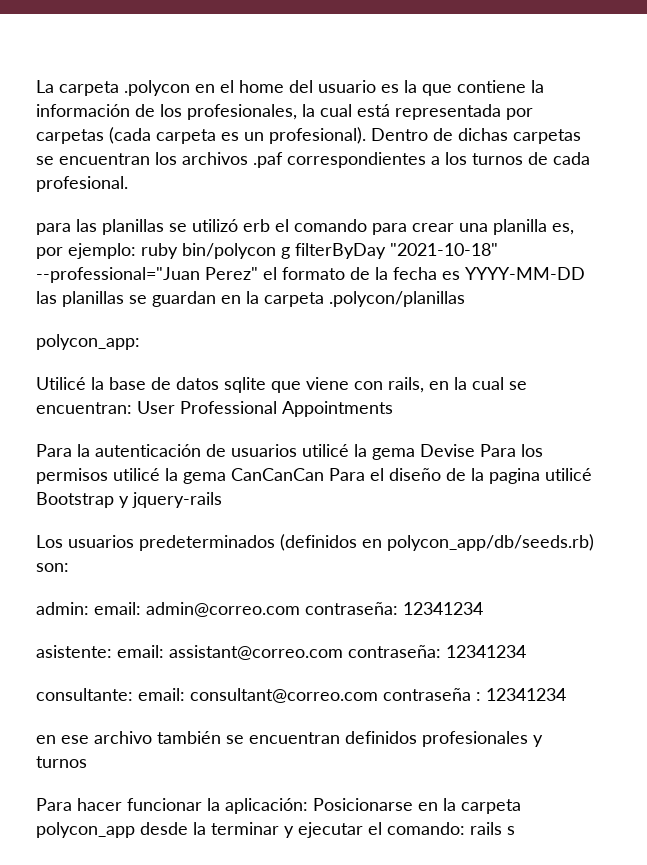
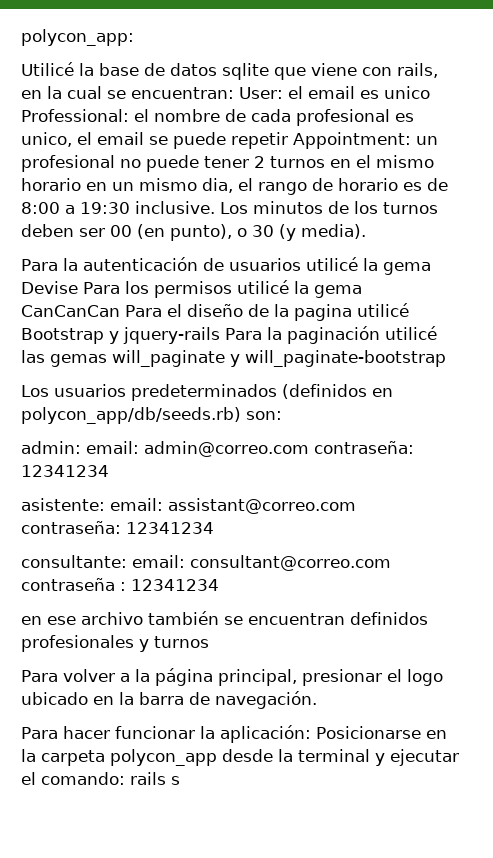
- La carpeta .polycon en el home del usuario es la que contiene la información de los profesionales, la cual está representada por carpetas (cada carpeta es un profesional). Dentro de dichas carpetas se encuentran los archivos .paf correspondientes a los turnos de cada profesional.
- para las planillas se utilizó erb el comando para crear una planilla es, por ejemplo: ruby bin/polycon g filterByDay "2021-10-18" --professional="Juan Perez" el formato de la fecha es YYYY-MM-DD las planillas se guardan en la carpeta .polycon/planillas
- Utilicé la base de datos sqlite que viene con rails, en la cual se encuentran: User Professional Appointments
+ Utilicé la base de datos sqlite que viene con rails, en la cual se encuentran: User: el email es unico Professional: el nombre de cada profesional es unico, el email se puede repetir Appointment: un profesional no puede tener 2 turnos en el mismo horario en un mismo dia, el rango de horario es de 8:00 a 19:30 inclusive. Los minutos de los turnos deben ser 00 (en punto), o 30 (y media).
- Para la autenticación de usuarios utilicé la gema Devise Para los permisos utilicé la gema CanCanCan Para el diseño de la pagina utilicé Bootstrap y jquery-rails
+ Para la autenticación de usuarios utilicé la gema Devise Para los permisos utilicé la gema CanCanCan Para el diseño de la pagina utilicé Bootstrap y jquery-rails Para la paginación utilicé las gemas will_paginate y will_paginate-bootstrap
+ Para volver a la página principal, presionar el logo ubicado en la barra de navegación.
- Para hacer funcionar la aplicación: Posicionarse en la carpeta polycon_app desde la terminar y ejecutar el comando: rails s
+ Para hacer funcionar la aplicación: Posicionarse en la carpeta polycon_app desde la terminal y ejecutar el comando: rails s

